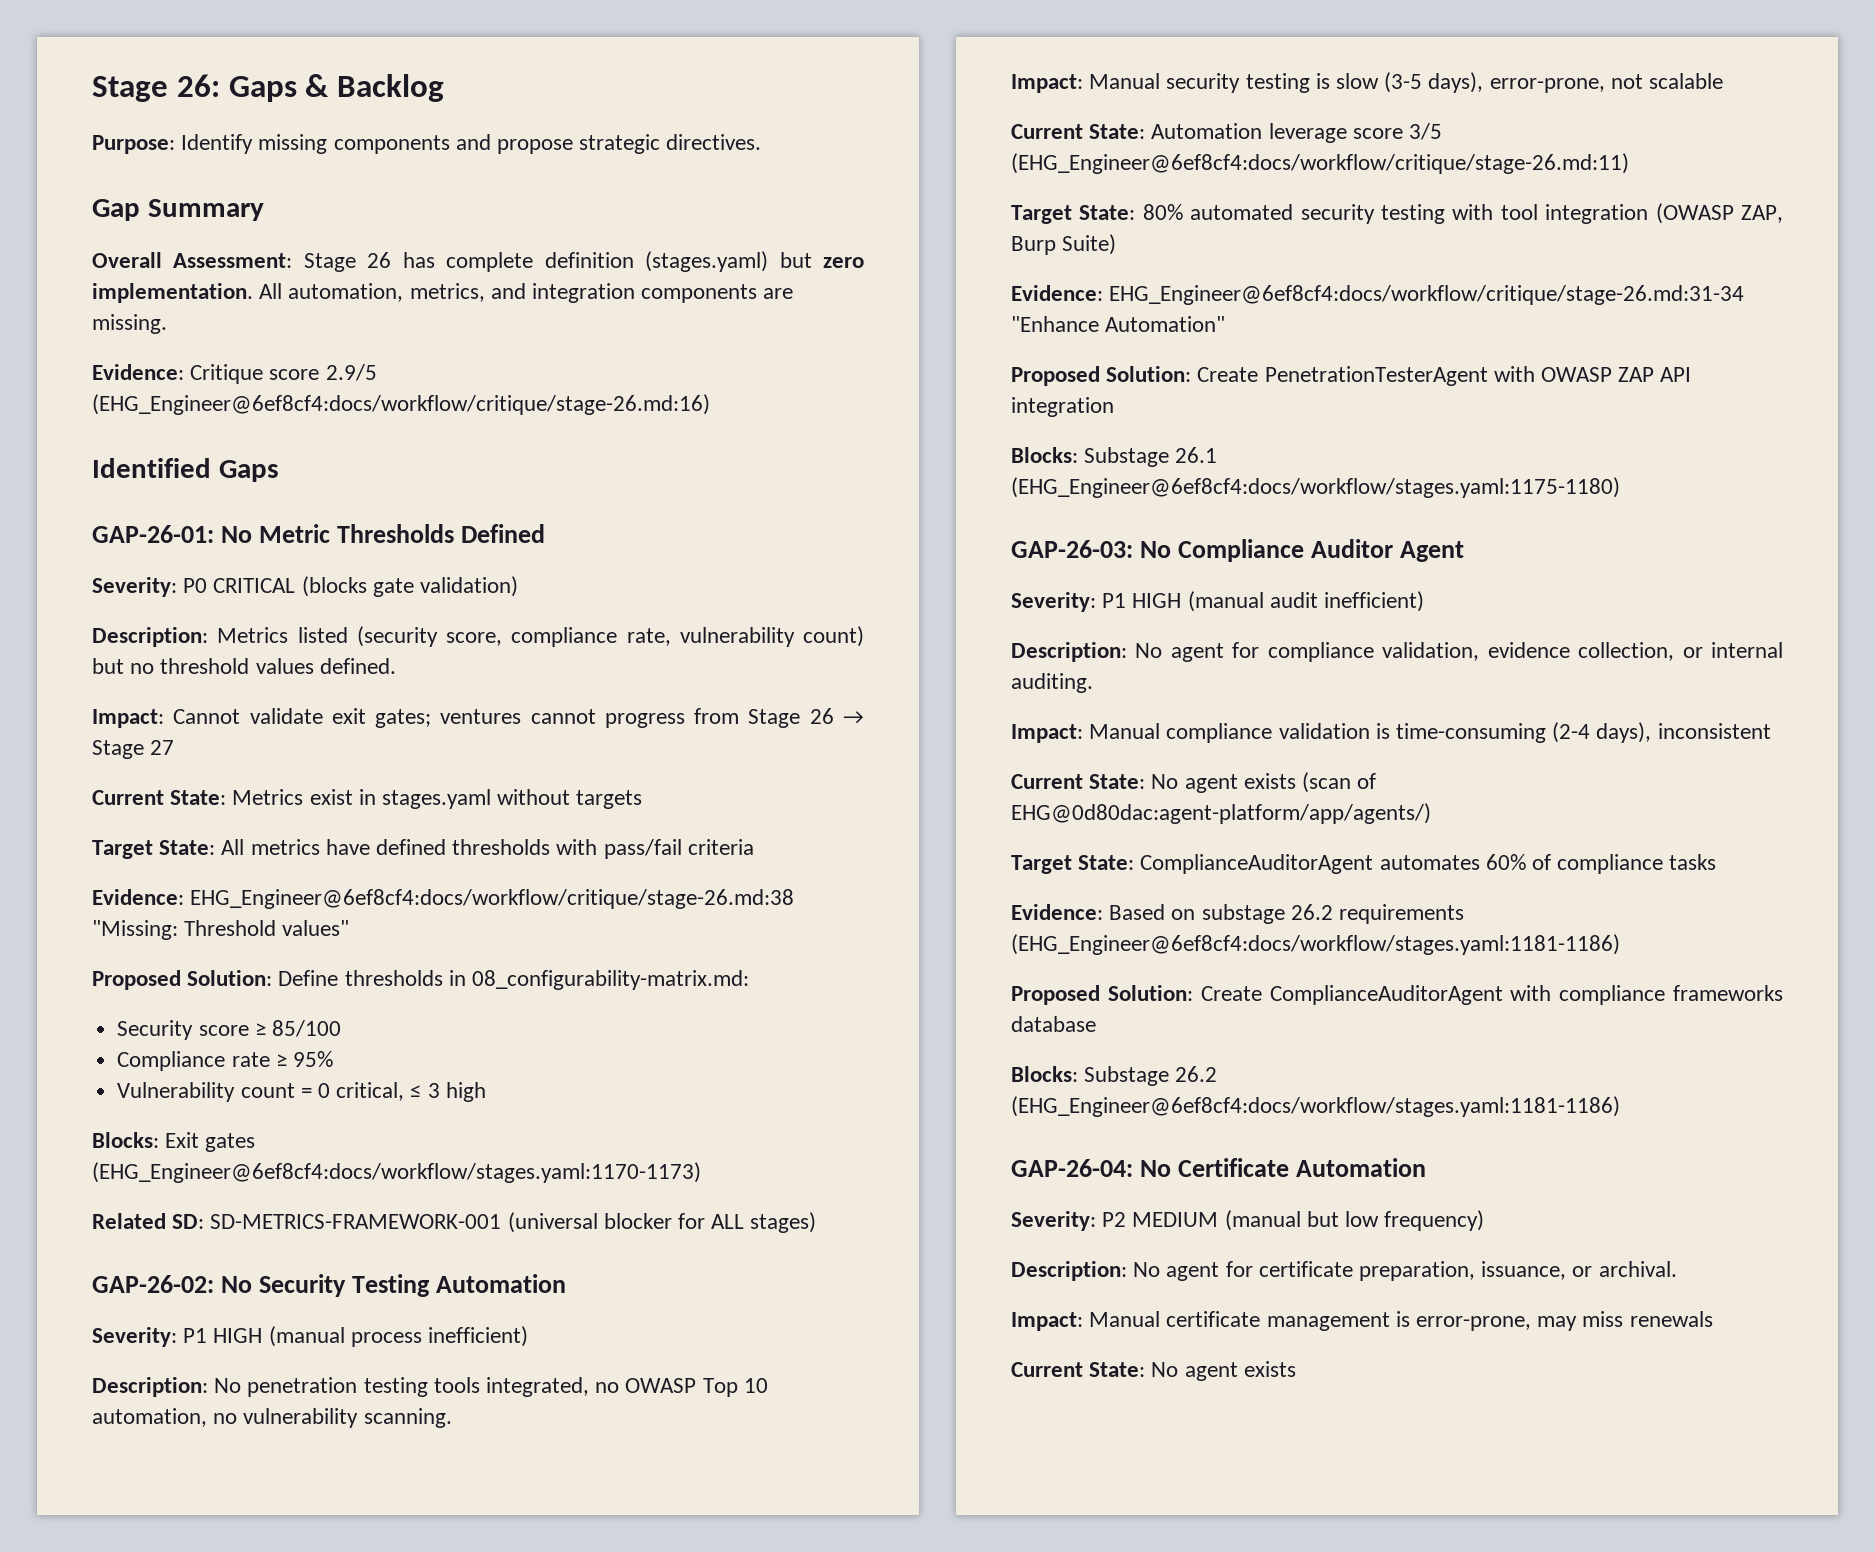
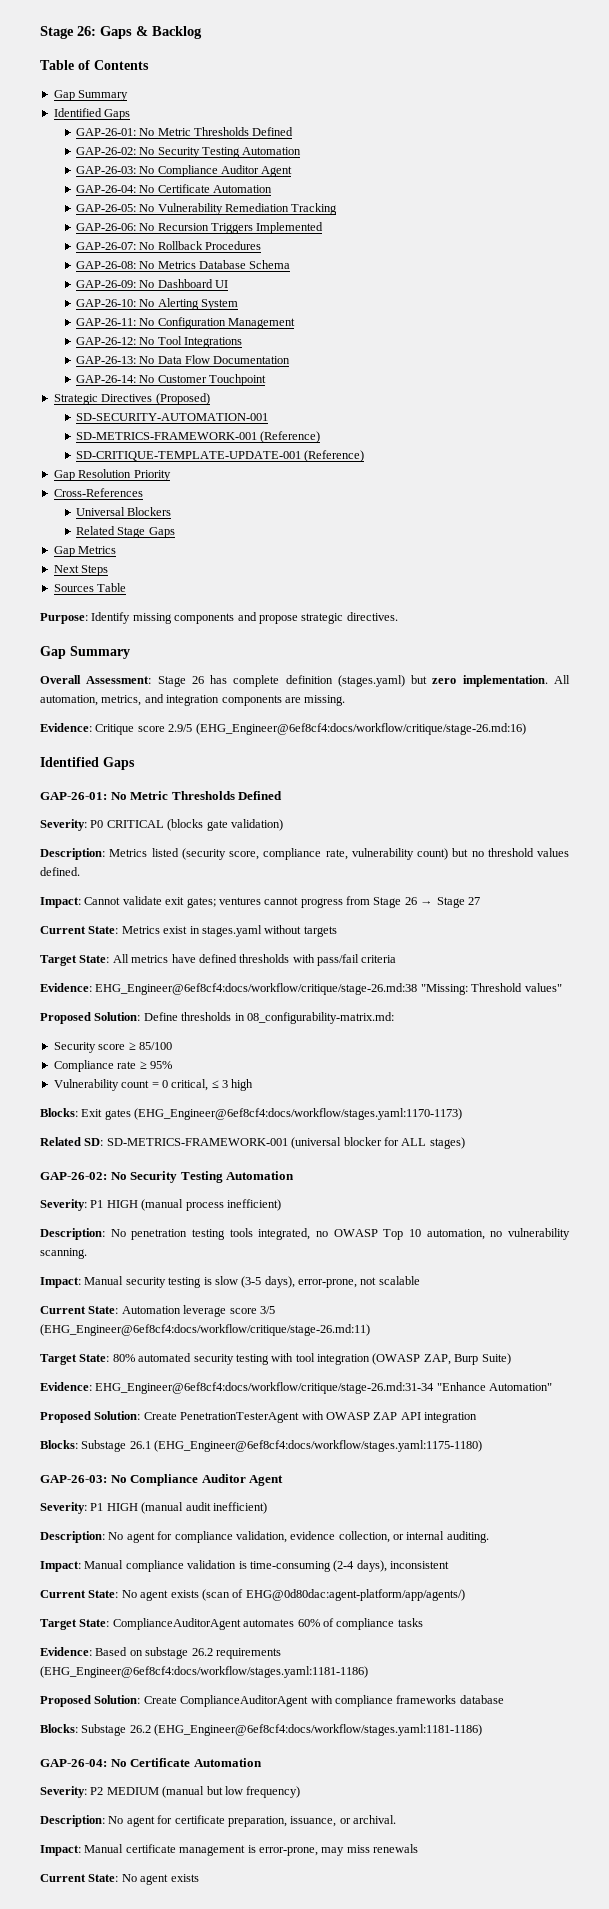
+ Table of Contents
+ Gap Summary
+ Identified Gaps
+ GAP-26-01: No Metric Thresholds Defined
+ GAP-26-02: No Security Testing Automation
+ GAP-26-03: No Compliance Auditor Agent
+ GAP-26-04: No Certificate Automation
+ GAP-26-05: No Vulnerability Remediation Tracking
+ GAP-26-06: No Recursion Triggers Implemented
+ GAP-26-07: No Rollback Procedures
+ GAP-26-08: No Metrics Database Schema
+ GAP-26-09: No Dashboard UI
+ GAP-26-10: No Alerting System
+ GAP-26-11: No Configuration Management
+ GAP-26-12: No Tool Integrations
+ GAP-26-13: No Data Flow Documentation
+ GAP-26-14: No Customer Touchpoint
+ Strategic Directives (Proposed)
+ SD-SECURITY-AUTOMATION-001
+ SD-METRICS-FRAMEWORK-001 (Reference)
+ SD-CRITIQUE-TEMPLATE-UPDATE-001 (Reference)
+ Gap Resolution Priority
+ Cross-References
+ Universal Blockers
+ Related Stage Gaps
+ Gap Metrics
+ Next Steps
+ Sources Table

